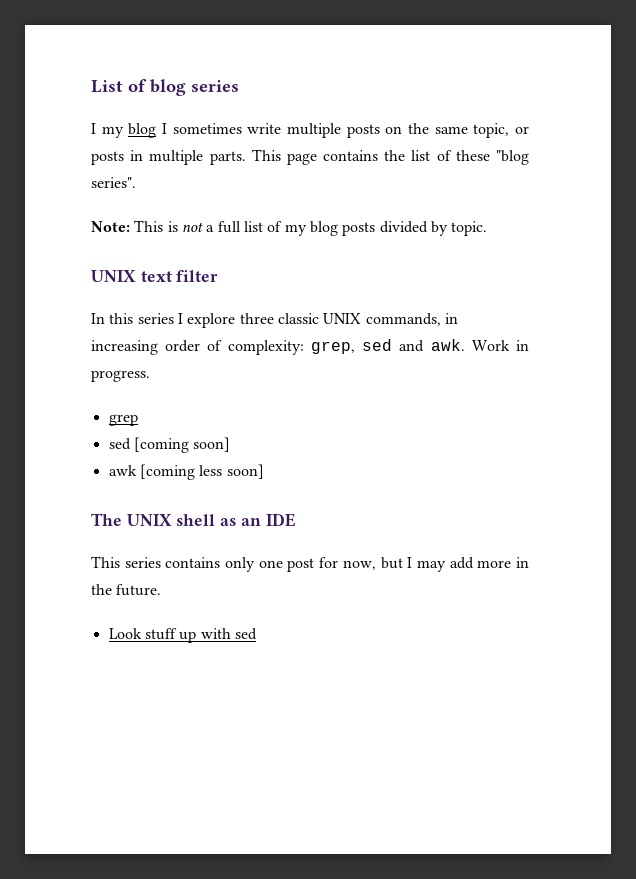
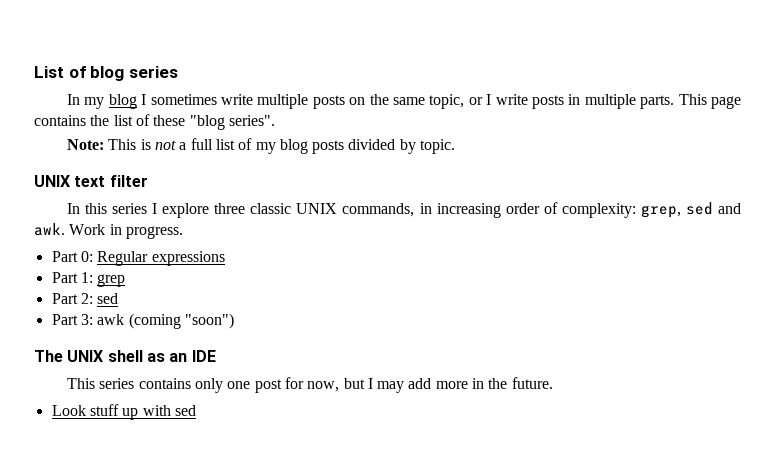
- I my blog I sometimes write multiple posts on the same topic, or posts in multiple parts.
+ In my blog I sometimes write multiple posts on the same topic, or I write posts in multiple parts.
- grep
+ Part 0: Regular expressions
+ Part 1: grep
- sed [coming soon]
- awk [coming less soon]
+ Part 2: sed
+ Part 3: awk (coming "soon")

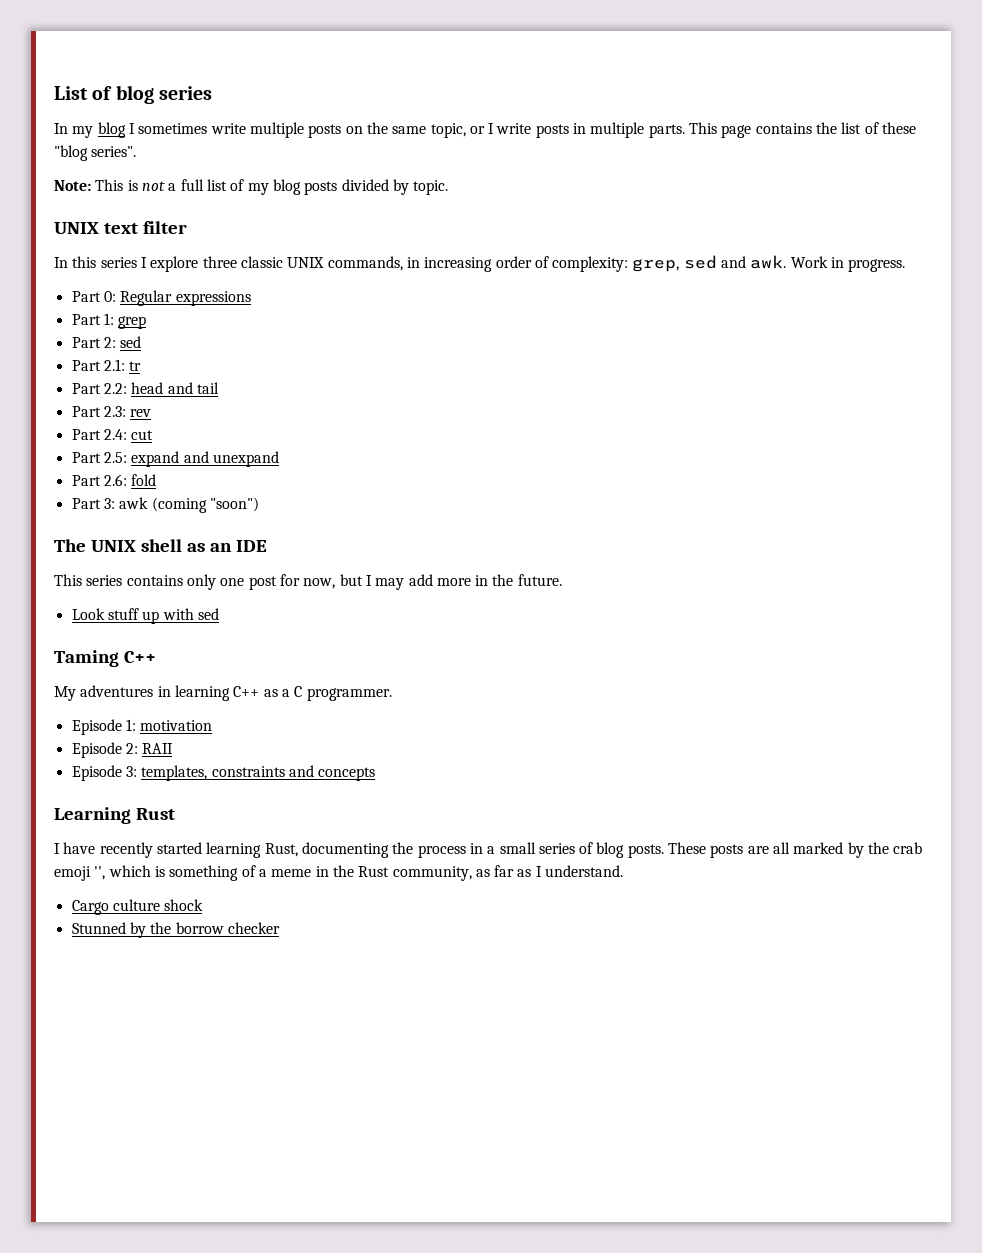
+ Part 2.1: tr
+ Part 2.2: head and tail
+ Part 2.3: rev
+ Part 2.4: cut
+ Part 2.5: expand and unexpand
+ Part 2.6: fold
+ Taming C++
+ My adventures in learning C++ as a C programmer.
+ Episode 1: motivation
+ Episode 2: RAII
+ Episode 3: templates, constraints and concepts
+ Learning Rust
+ I have recently started learning Rust, documenting the process in a small series of blog posts. These posts are all marked by the crab emoji '', which is something of a meme in the Rust community, as far as I understand.
+ Cargo culture shock
+ Stunned by the borrow checker

